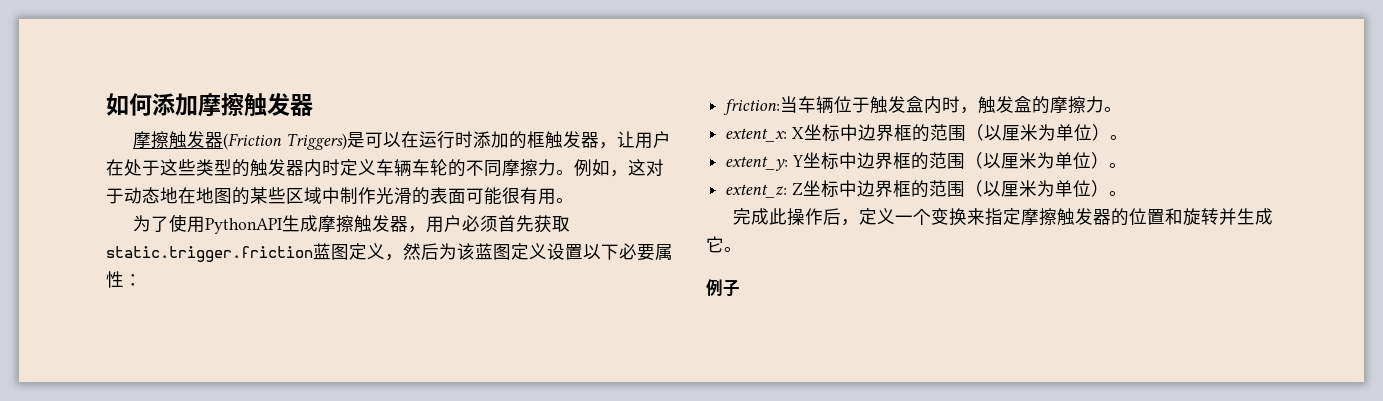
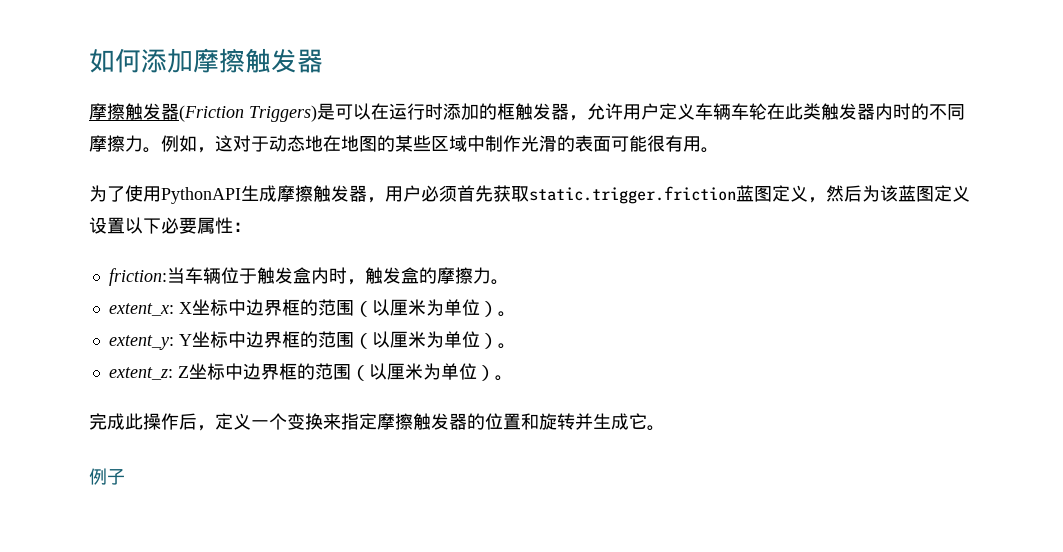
- 摩擦触发器(Friction Triggers)是可以在运行时添加的框触发器，让用户在处于这些类型的触发器内时定义车辆车轮的不同摩擦力。
+ 摩擦触发器(Friction Triggers)是可以在运行时添加的框触发器，允许用户定义车辆车轮在此类触发器内时的不同摩擦力。

